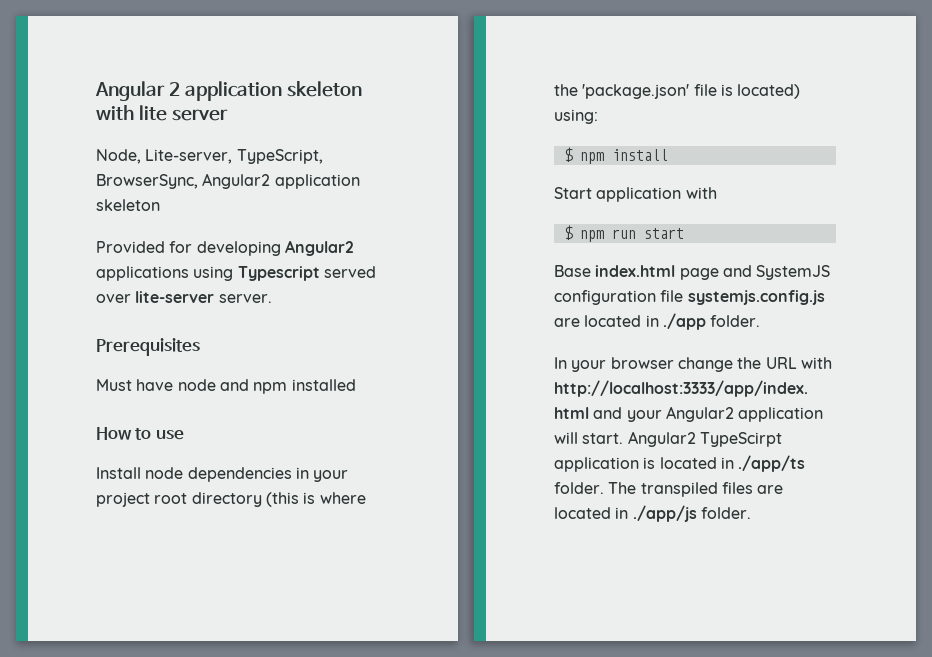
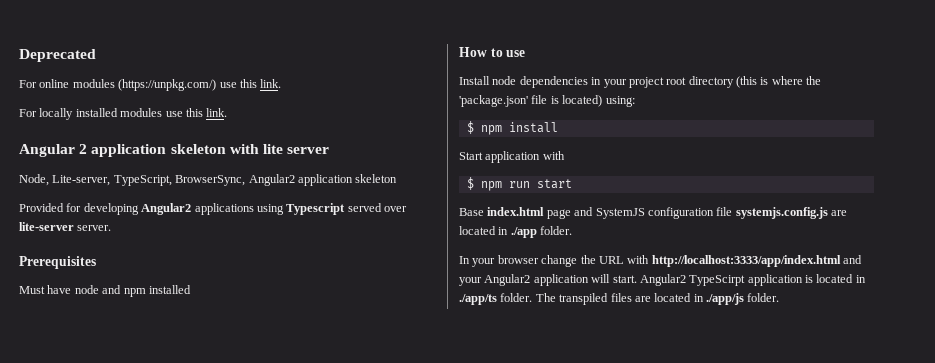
+ Deprecated
+ For online modules (https://unpkg.com/) use this link.
+ For locally installed modules use this link.

